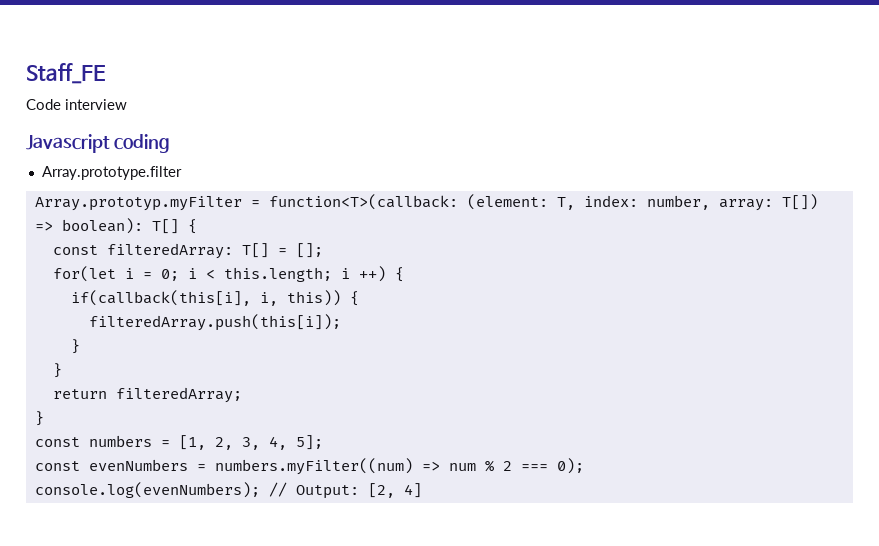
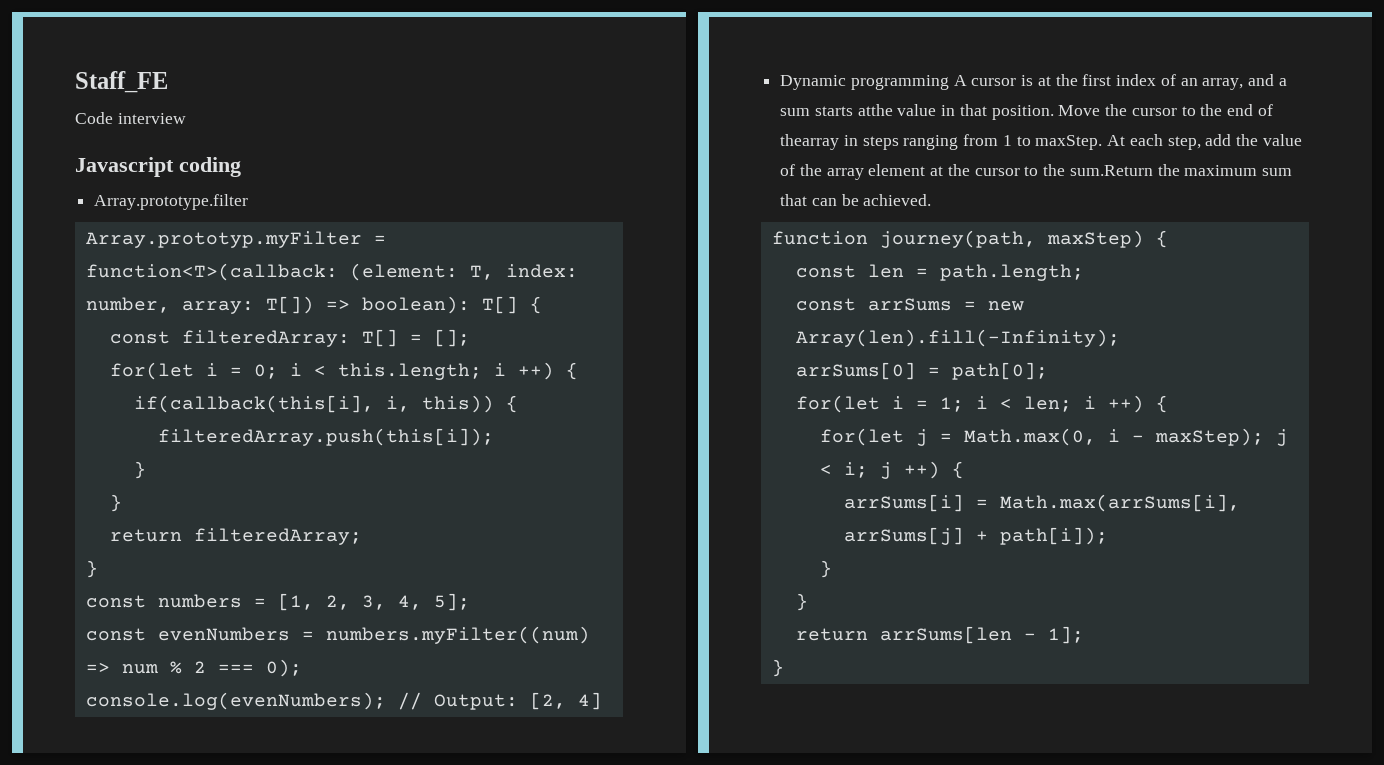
+ Dynamic programming A cursor is at the first index of an array, and a sum starts atthe value in that position. Move the cursor to the end of thearray in steps ranging from 1 to maxStep. At each step, add the value of the array element at the cursor to the sum.Return the maximum sum that can be achieved.
+ function journey(path, maxStep) {
+ const len = path.length;
+ const arrSums = new Array(len).fill(-Infinity);
+ arrSums[0] = path[0];
+ for(let i = 1; i < len; i ++) {
+ for(let j = Math.max(0, i - maxStep); j < i; j ++) {
+ arrSums[i] = Math.max(arrSums[i], arrSums[j] + path[i]);
+ }
+ }
+ return arrSums[len - 1];
+ }

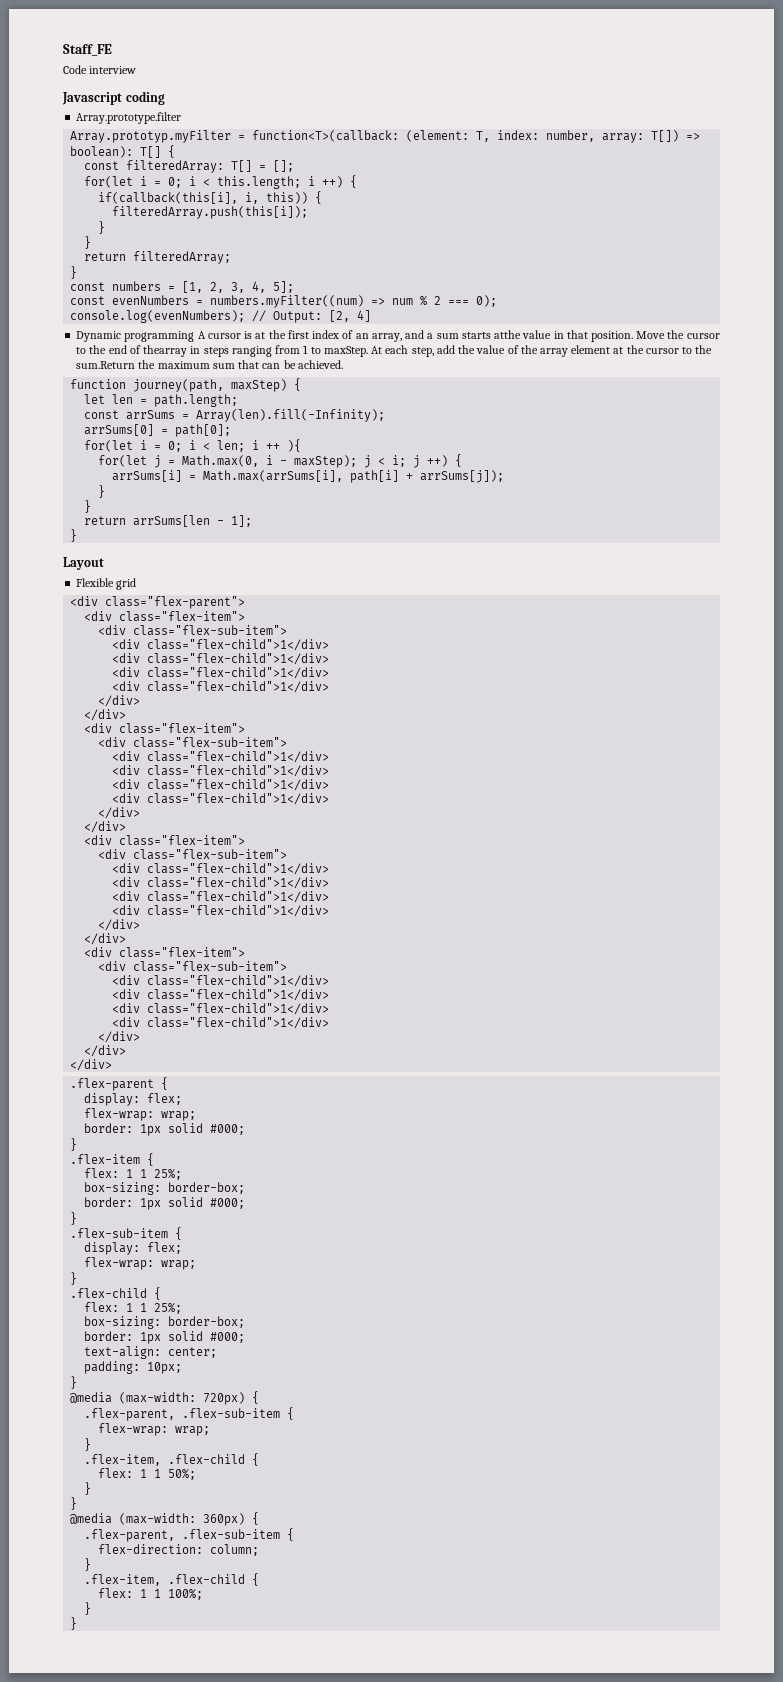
- const len = path.length;
+ let len = path.length;
- const arrSums = new Array(len).fill(-Infinity);
+ const arrSums = Array(len).fill(-Infinity);
- for(let i = 1; i < len; i ++) {
+ for(let i = 0; i < len; i ++ ){
- arrSums[i] = Math.max(arrSums[i], arrSums[j] + path[i]);
+ arrSums[i] = Math.max(arrSums[i], path[i] + arrSums[j]);
+ Layout
+ Flexible grid
+ <div class="flex-parent">
+ <div class="flex-item">
+ <div class="flex-sub-item">
+ <div class="flex-child">1</div>
+ <div class="flex-child">1</div>
+ <div class="flex-child">1</div>
+ <div class="flex-child">1</div>
+ </div>
+ </div>
+ <div class="flex-item">
+ <div class="flex-sub-item">
+ <div class="flex-child">1</div>
+ <div class="flex-child">1</div>
+ <div class="flex-child">1</div>
+ <div class="flex-child">1</div>
+ </div>
+ </div>
+ <div class="flex-item">
+ <div class="flex-sub-item">
+ <div class="flex-child">1</div>
+ <div class="flex-child">1</div>
+ <div class="flex-child">1</div>
+ <div class="flex-child">1</div>
+ </div>
+ </div>
+ <div class="flex-item">
+ <div class="flex-sub-item">
+ <div class="flex-child">1</div>
+ <div class="flex-child">1</div>
+ <div class="flex-child">1</div>
+ <div class="flex-child">1</div>
+ </div>
+ </div>
+ </div>
+ .flex-parent {
+ display: flex;
+ flex-wrap: wrap;
+ border: 1px solid #000;
+ }
+ .flex-item {
+ flex: 1 1 25%;
+ box-sizing: border-box;
+ border: 1px solid #000;
+ }
+ .flex-sub-item {
+ display: flex;
+ flex-wrap: wrap;
+ }
+ .flex-child {
+ flex: 1 1 25%;
+ box-sizing: border-box;
+ border: 1px solid #000;
+ text-align: center;
+ padding: 10px;
+ }
+ @media (max-width: 720px) {
+ .flex-parent, .flex-sub-item {
+ flex-wrap: wrap;
+ }
+ .flex-item, .flex-child {
+ flex: 1 1 50%;
+ }
+ }
+ @media (max-width: 360px) {
+ .flex-parent, .flex-sub-item {
+ flex-direction: column;
+ }
+ .flex-item, .flex-child {
+ flex: 1 1 100%;
+ }
+ }

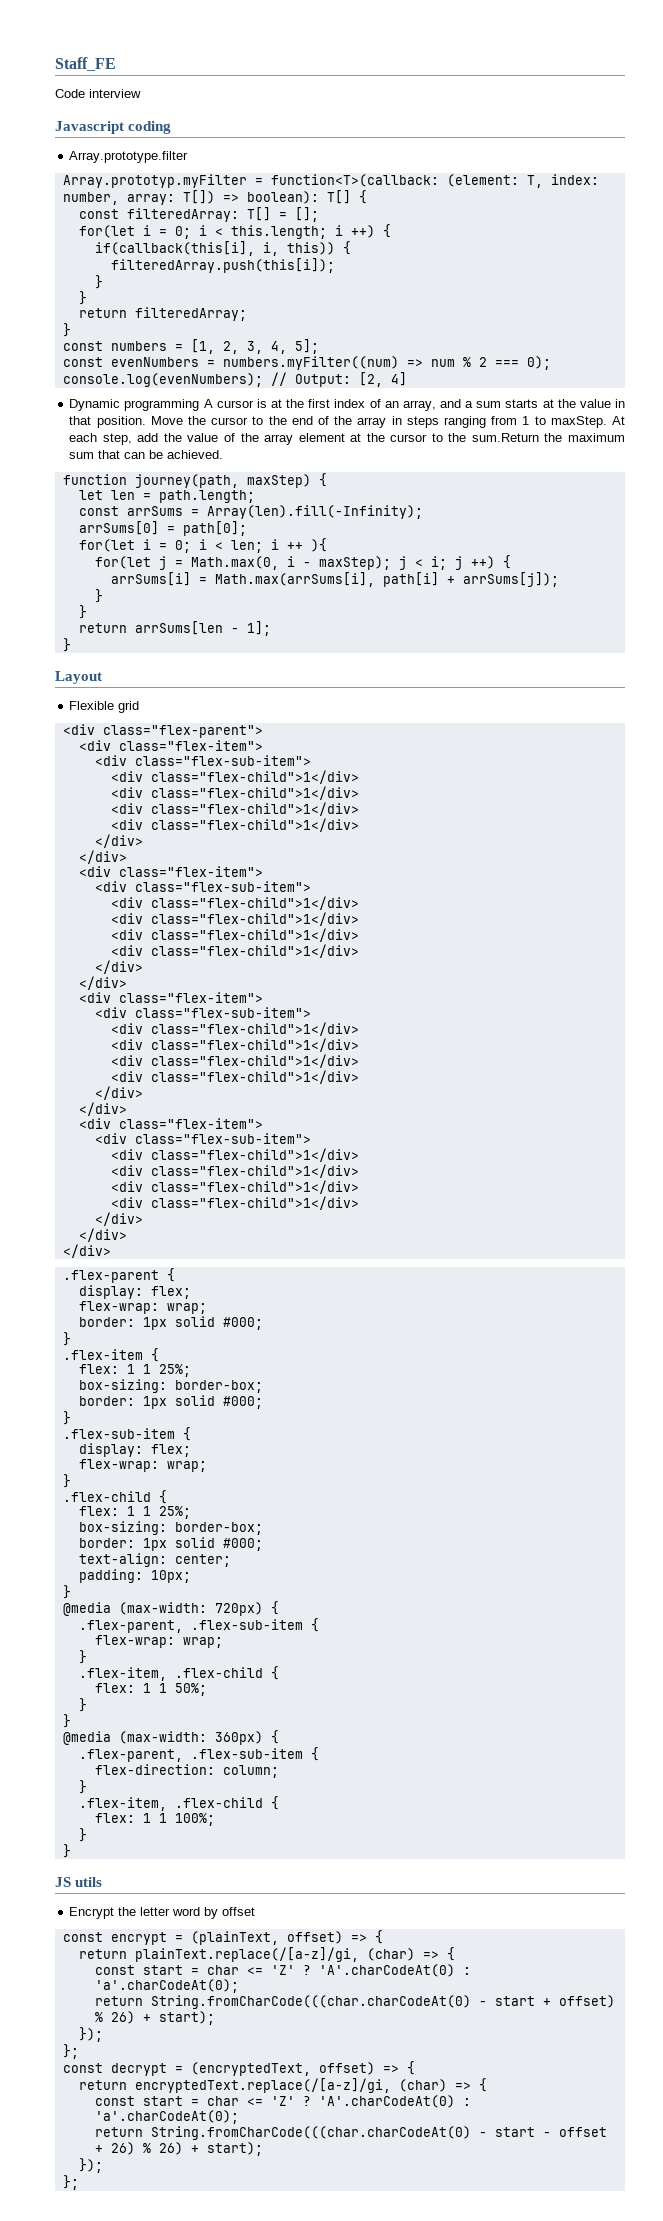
- Dynamic programming A cursor is at the first index of an array, and a sum starts atthe value in that position.
+ Dynamic programming A cursor is at the first index of an array, and a sum starts at the value in that position.
- Move the cursor to the end of thearray in steps ranging from 1 to maxStep.
+ Move the cursor to the end of the array in steps ranging from 1 to maxStep.
+ JS utils
+ Encrypt the letter word by offset
+ const encrypt = (plainText, offset) => {
+ return plainText.replace(/[a-z]/gi, (char) => {
+ const start = char <= 'Z' ? 'A'.charCodeAt(0) : 'a'.charCodeAt(0);
+ return String.fromCharCode(((char.charCodeAt(0) - start + offset) % 26) + start);
+ });
+ };
+ const decrypt = (encryptedText, offset) => {
+ return encryptedText.replace(/[a-z]/gi, (char) => {
+ const start = char <= 'Z' ? 'A'.charCodeAt(0) : 'a'.charCodeAt(0);
+ return String.fromCharCode(((char.charCodeAt(0) - start - offset + 26) % 26) + start);
+ });
+ };

